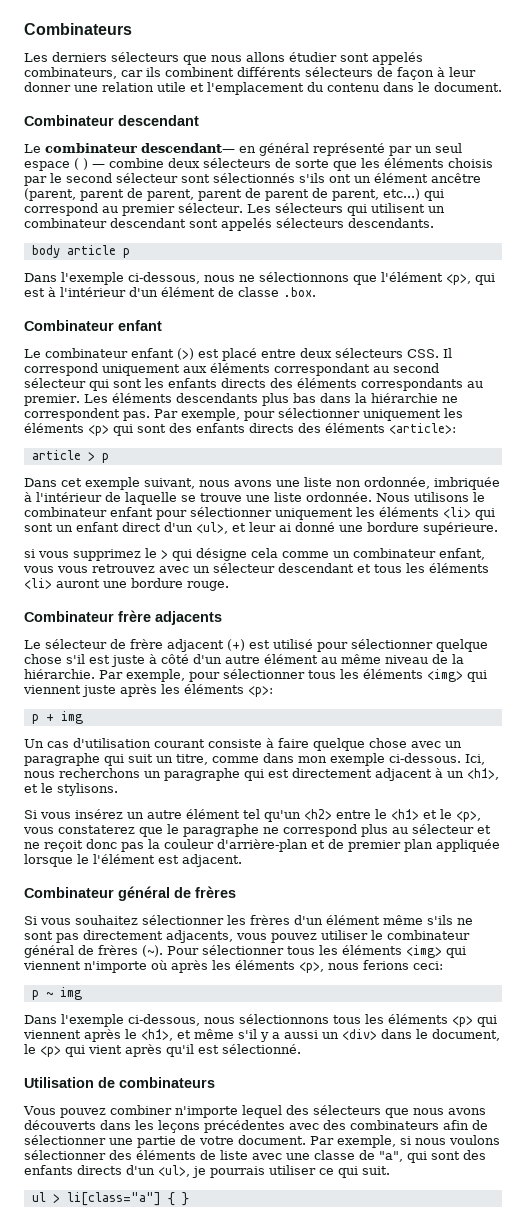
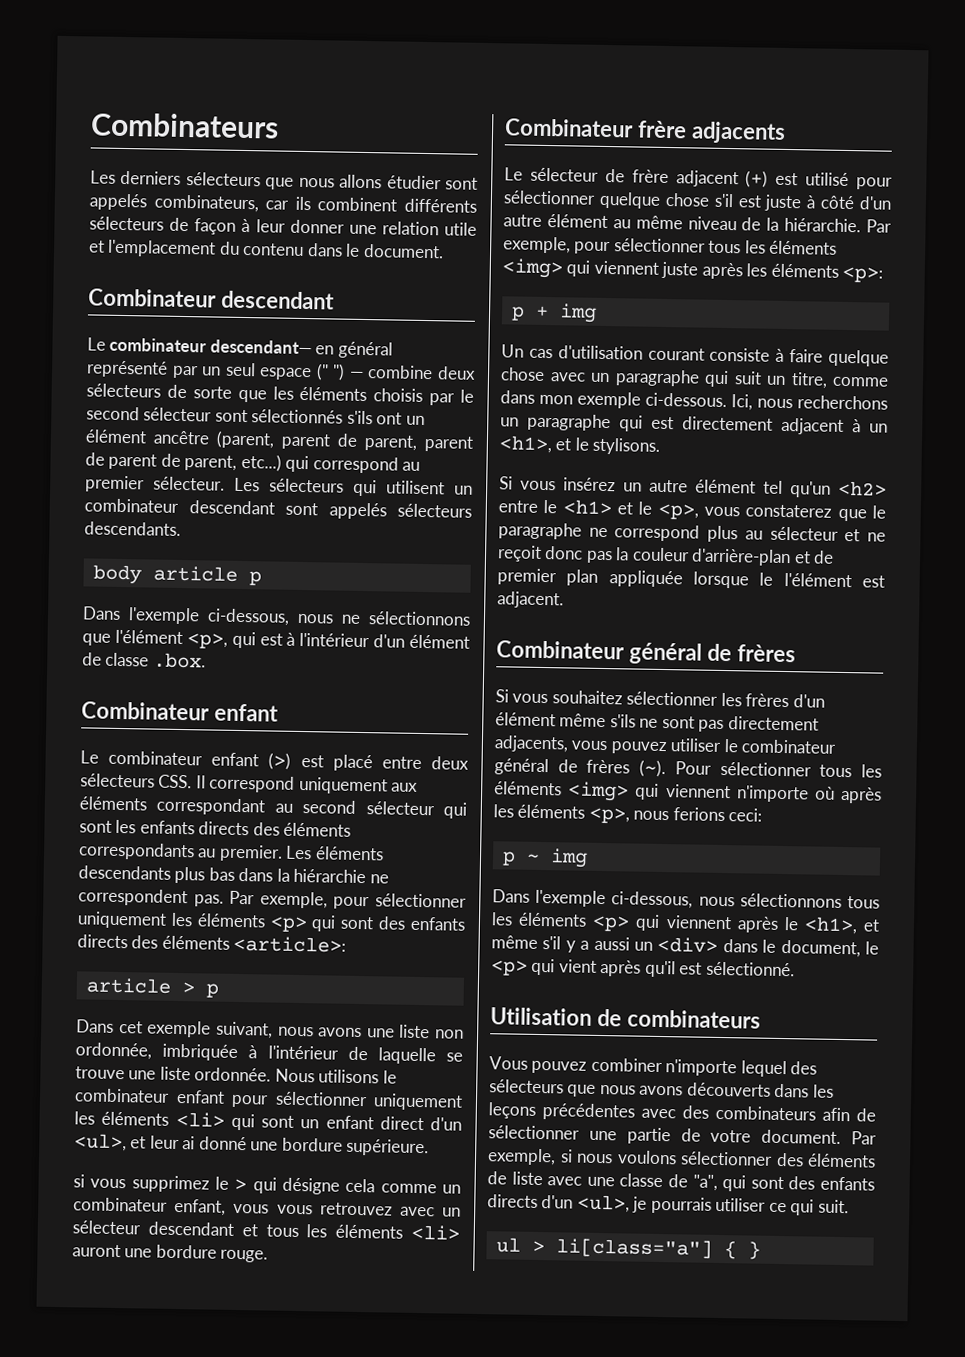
- Le combinateur descendant— en général représenté par un seul espace ( ) — combine deux sélecteurs de sorte que les éléments choisis par le second sélecteur sont sélectionnés s'ils ont un élément ancêtre (parent, parent de parent, parent de parent de parent, etc...) qui correspond au premier sélecteur.
+ Le combinateur descendant— en général représenté par un seul espace (" ") — combine deux sélecteurs de sorte que les éléments choisis par le second sélecteur sont sélectionnés s'ils ont un élément ancêtre (parent, parent de parent, parent de parent de parent, etc...) qui correspond au premier sélecteur.

